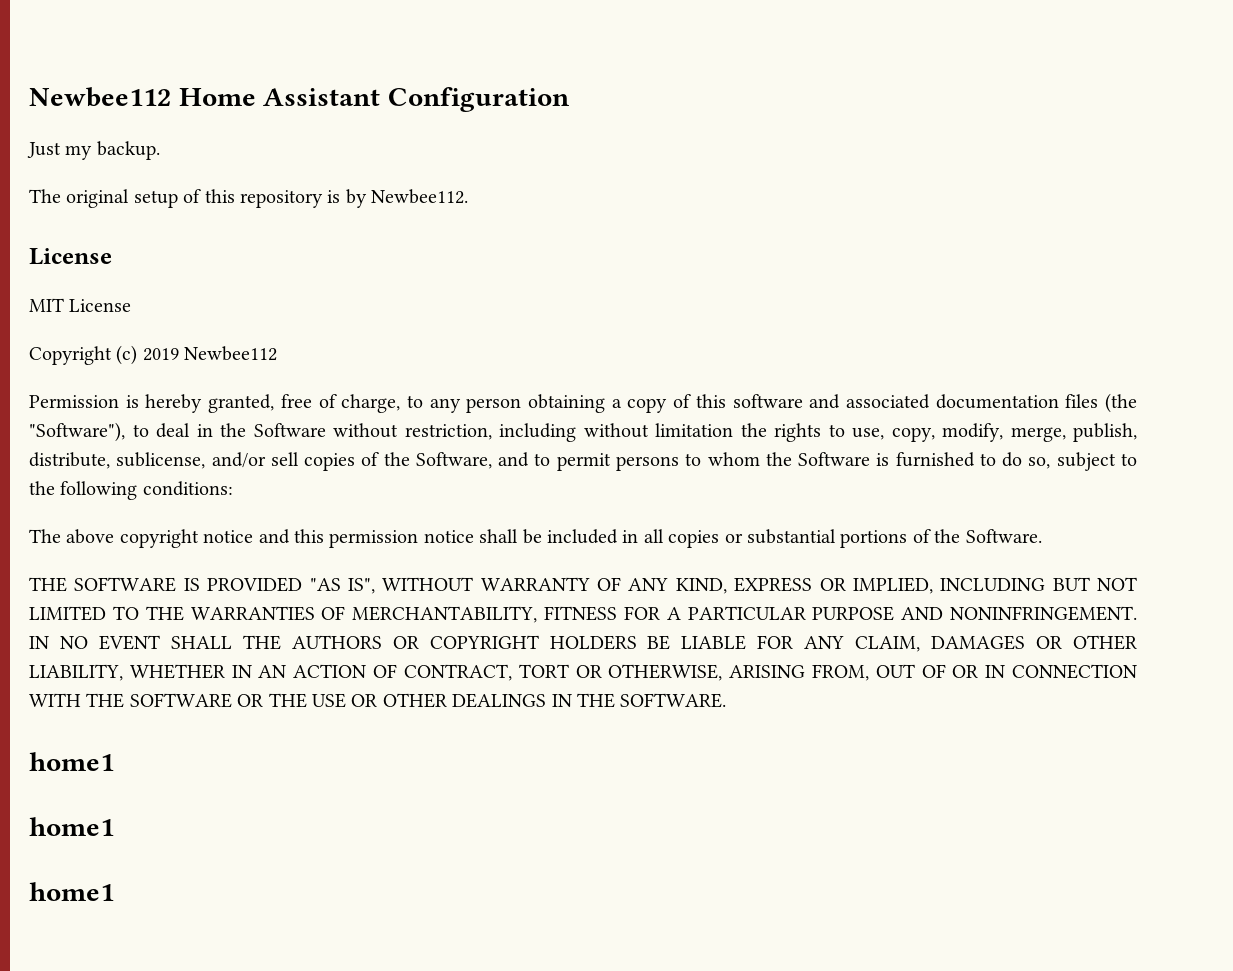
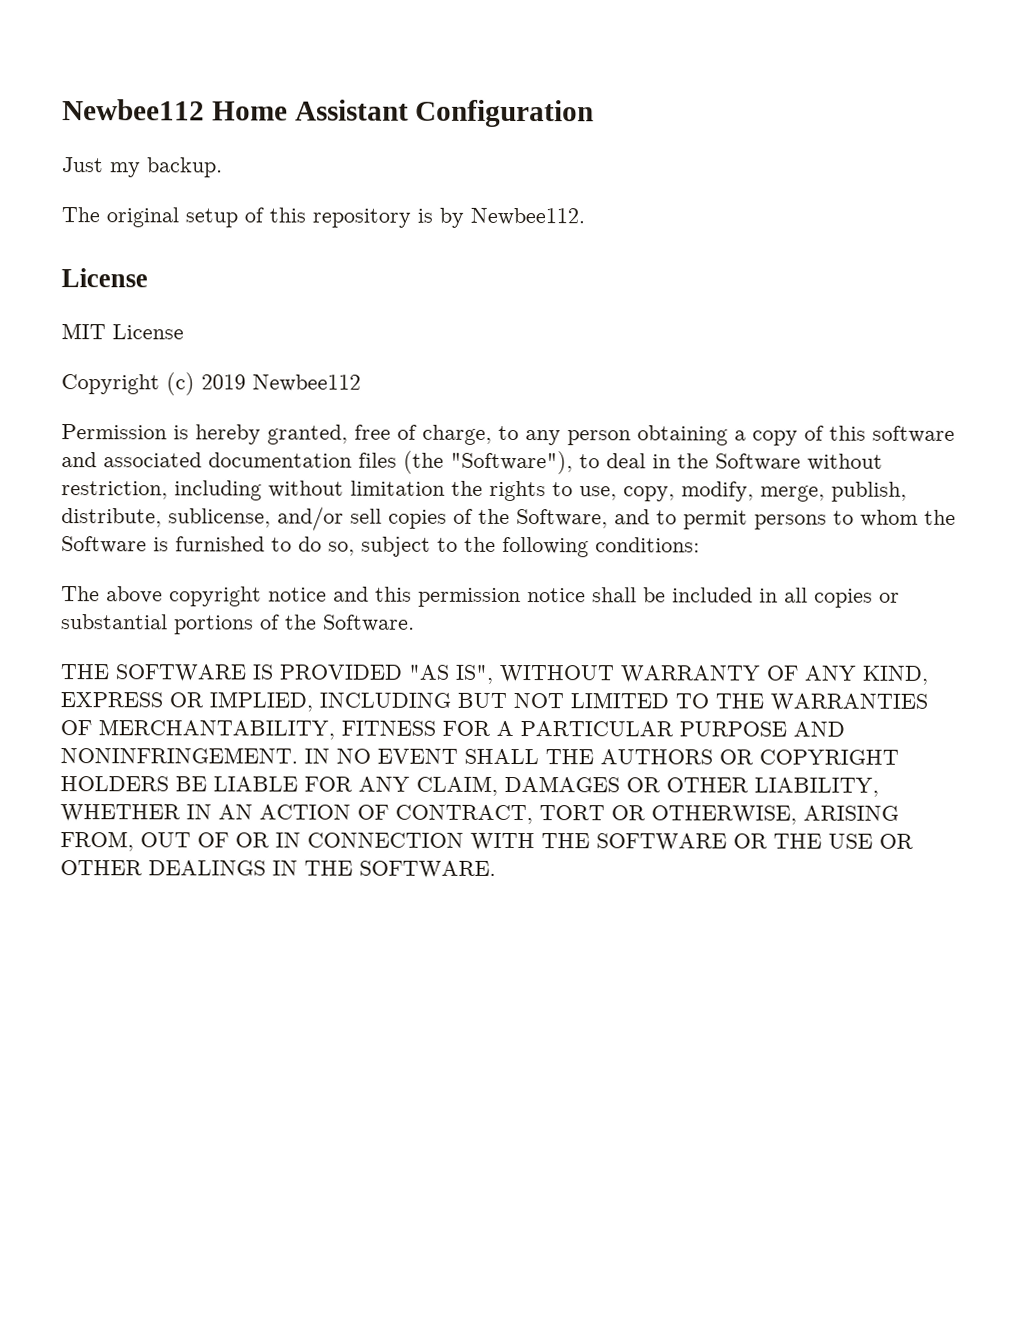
  IN NO EVENT SHALL THE AUTHORS OR COPYRIGHT HOLDERS BE LIABLE FOR ANY CLAIM, DAMAGES OR OTHER LIABILITY, WHETHER IN AN ACTION OF CONTRACT, TORT OR OTHERWISE, ARISING FROM, OUT OF OR IN CONNECTION WITH THE SOFTWARE OR THE USE OR OTHER DEALINGS IN THE SOFTWARE.
- home1
- home1
- home1

